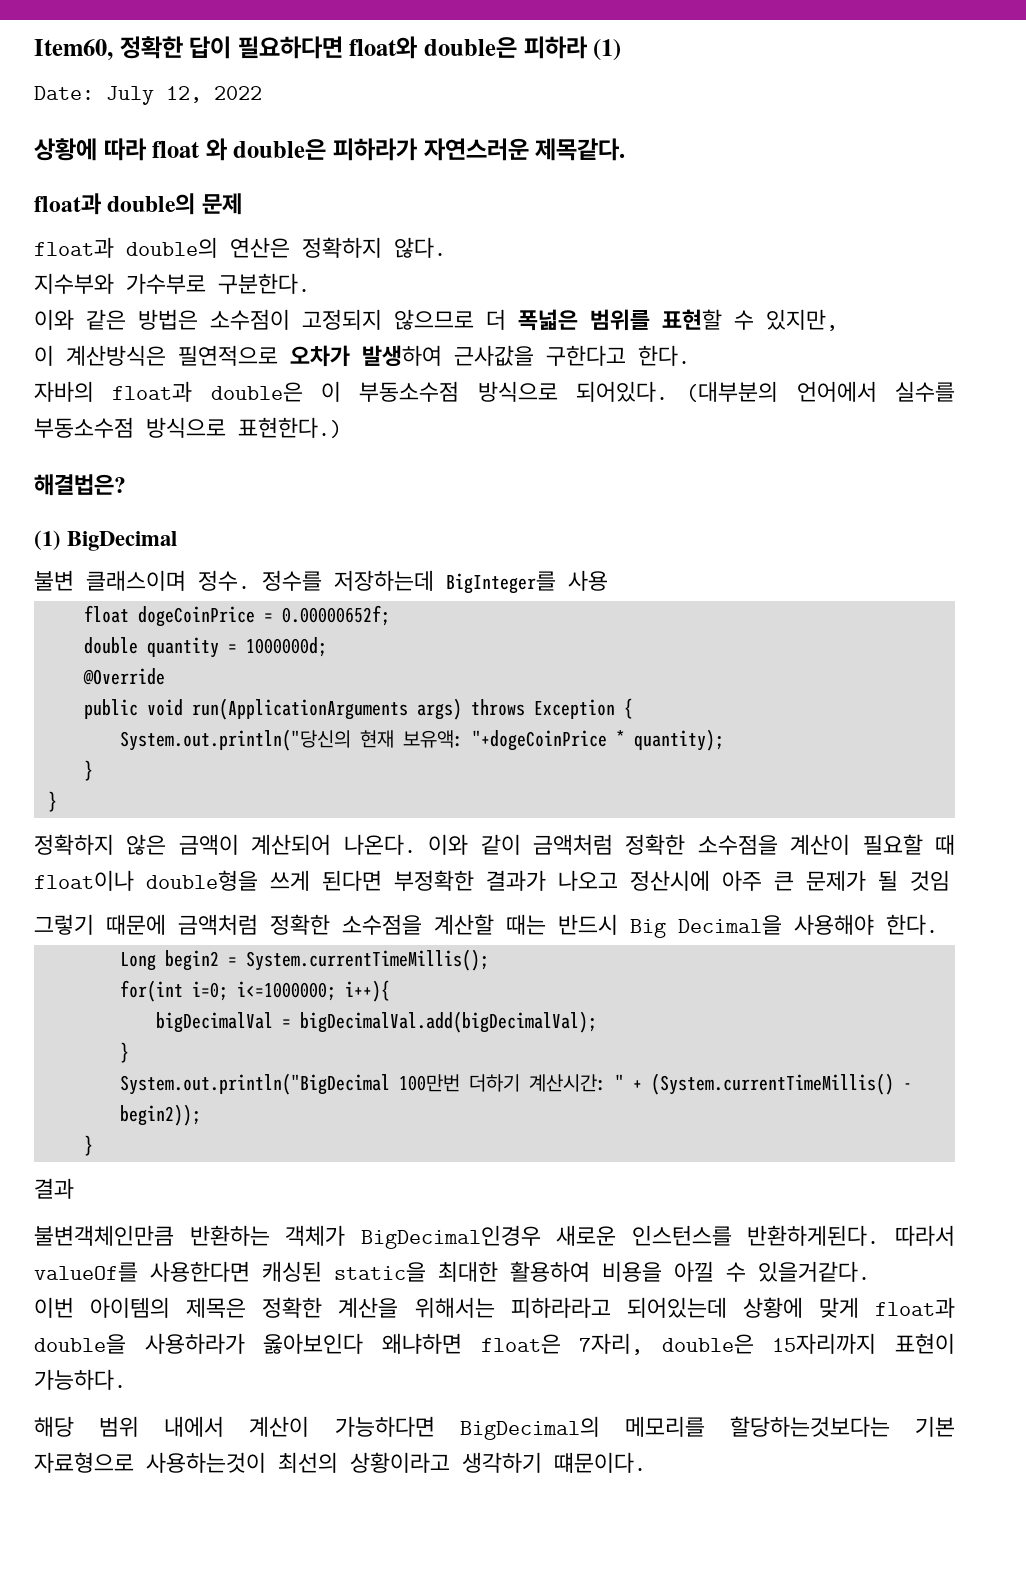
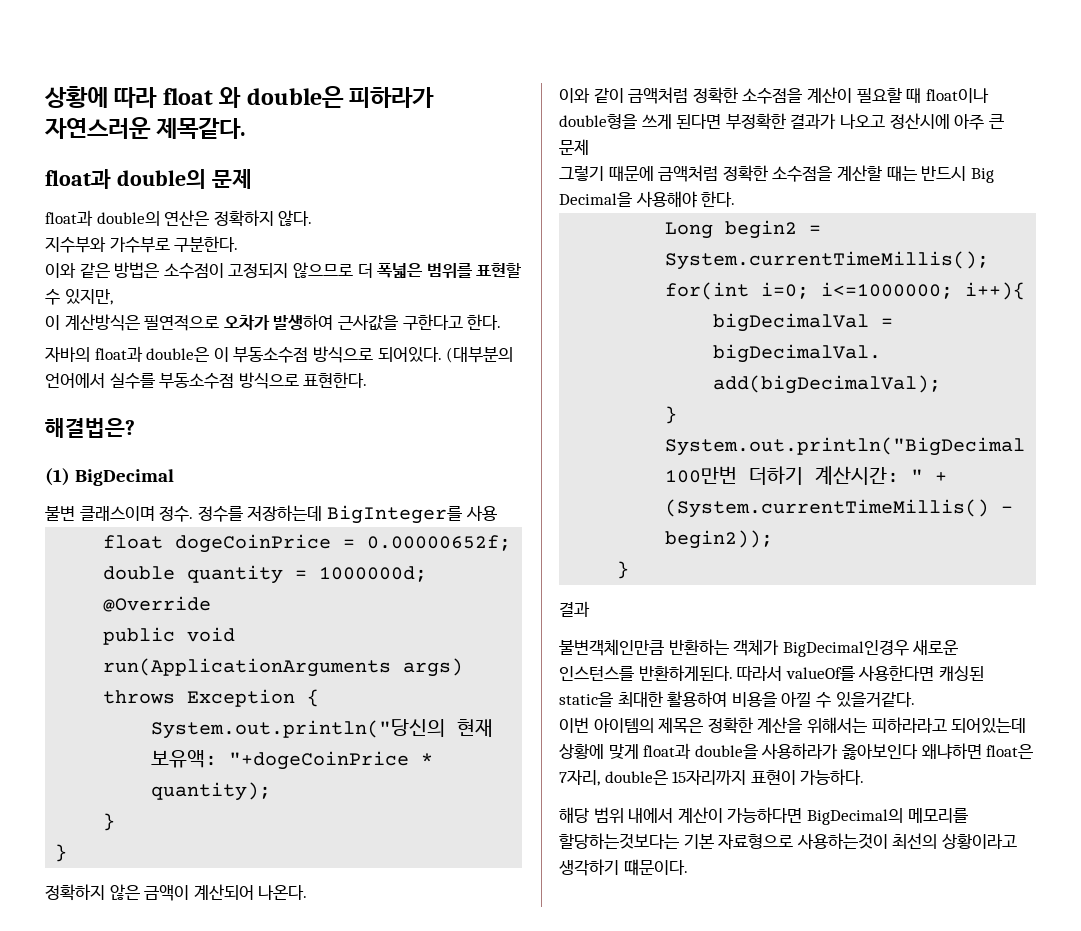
- Item60, 정확한 답이 필요하다면 float와 double은 피하라 (1)
- Date: July 12, 2022
- (대부분의 언어에서 실수를 부동소수점 방식으로 표현한다.)
+ (대부분의 언어에서 실수를 부동소수점 방식으로 표현한다.
- 정확하지 않은 금액이 계산되어 나온다. 이와 같이 금액처럼 정확한 소수점을 계산이 필요할 때 float이나 double형을 쓰게 된다면 부정확한 결과가 나오고 정산시에 아주 큰 문제가 될 것임
+ 정확하지 않은 금액이 계산되어 나온다.
+ 이와 같이 금액처럼 정확한 소수점을 계산이 필요할 때 float이나 double형을 쓰게 된다면 부정확한 결과가 나오고 정산시에 아주 큰 문제

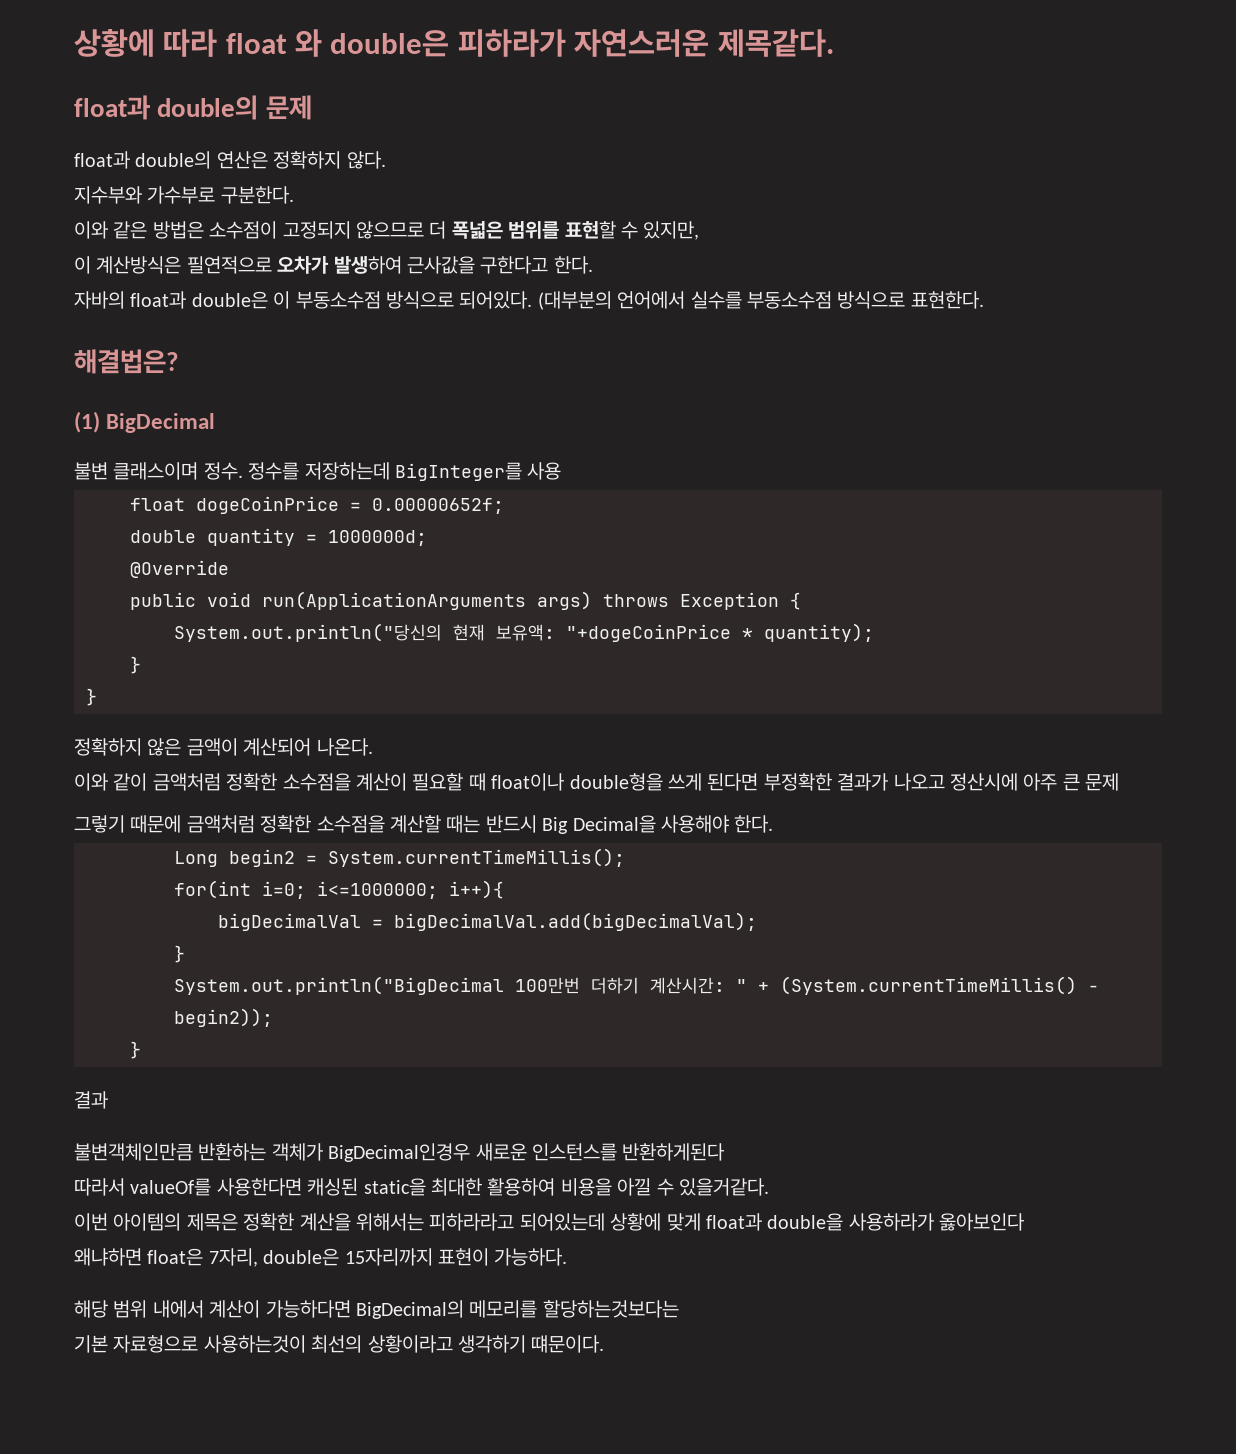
- 불변객체인만큼 반환하는 객체가 BigDecimal인경우 새로운 인스턴스를 반환하게된다. 따라서 valueOf를 사용한다면 캐싱된 static을 최대한 활용하여 비용을 아낄 수 있을거같다.
+ 불변객체인만큼 반환하는 객체가 BigDecimal인경우 새로운 인스턴스를 반환하게된다
+ 따라서 valueOf를 사용한다면 캐싱된 static을 최대한 활용하여 비용을 아낄 수 있을거같다.
- 이번 아이템의 제목은 정확한 계산을 위해서는 피하라라고 되어있는데 상황에 맞게 float과 double을 사용하라가 옳아보인다 왜냐하면 float은 7자리, double은 15자리까지 표현이 가능하다.
+ 이번 아이템의 제목은 정확한 계산을 위해서는 피하라라고 되어있는데 상황에 맞게 float과 double을 사용하라가 옳아보인다
+ 왜냐하면 float은 7자리, double은 15자리까지 표현이 가능하다.
- 해당 범위 내에서 계산이 가능하다면 BigDecimal의 메모리를 할당하는것보다는 기본 자료형으로 사용하는것이 최선의 상황이라고 생각하기 떄문이다.
+ 해당 범위 내에서 계산이 가능하다면 BigDecimal의 메모리를 할당하는것보다는
+ 기본 자료형으로 사용하는것이 최선의 상황이라고 생각하기 떄문이다.

